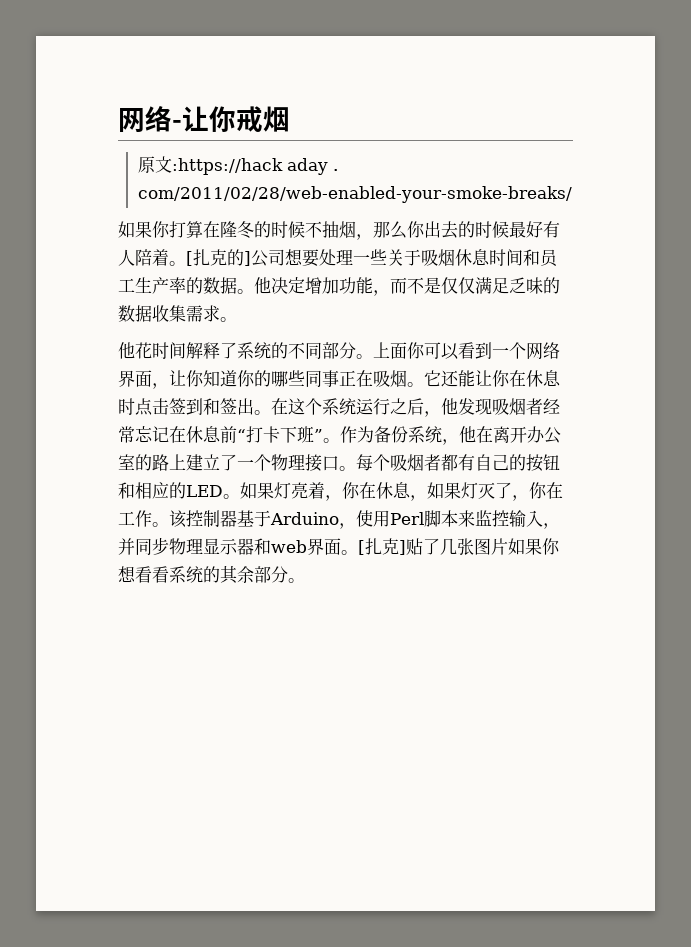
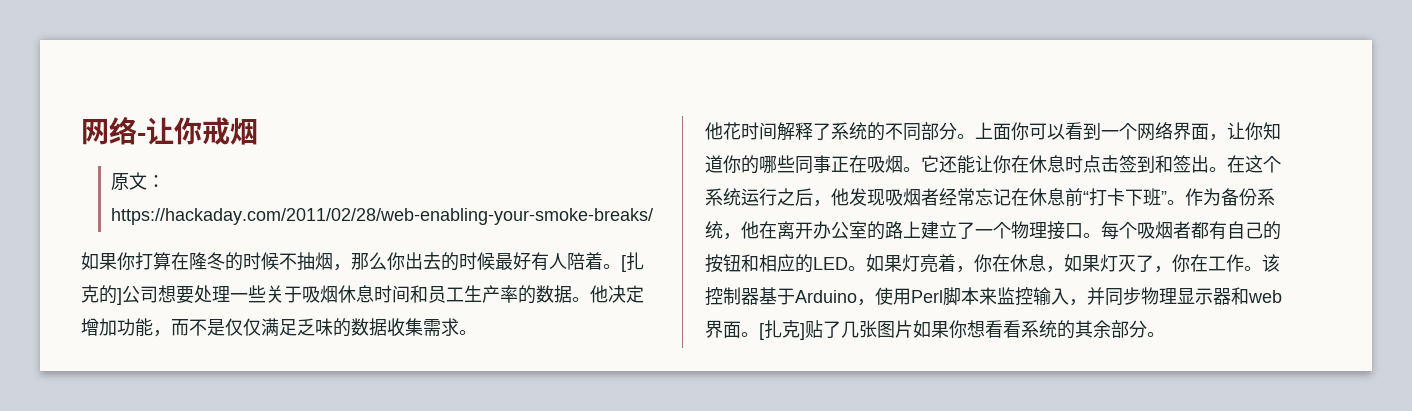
- 原文:https://hack aday . com/2011/02/28/web-enabled-your-smoke-breaks/
+ 原文：https://hackaday.com/2011/02/28/web-enabling-your-smoke-breaks/

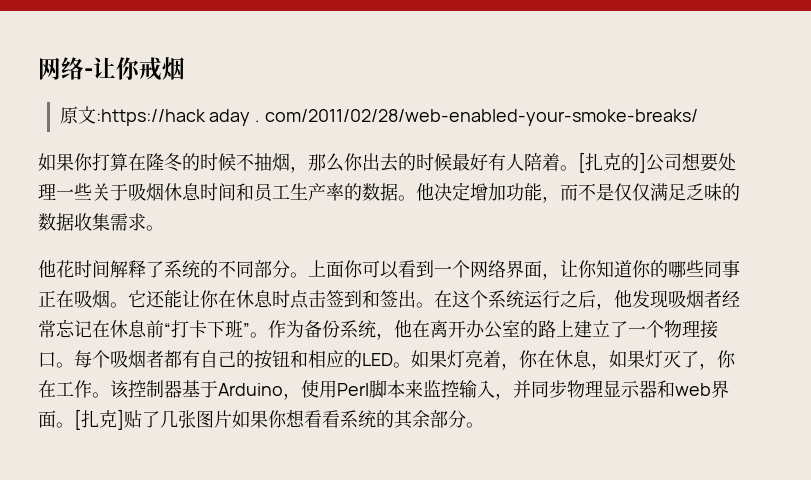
- 原文：https://hackaday.com/2011/02/28/web-enabling-your-smoke-breaks/
+ 原文:https://hack aday . com/2011/02/28/web-enabled-your-smoke-breaks/

